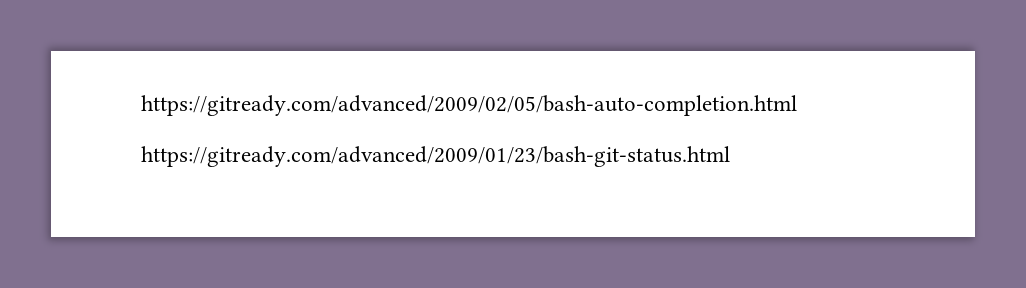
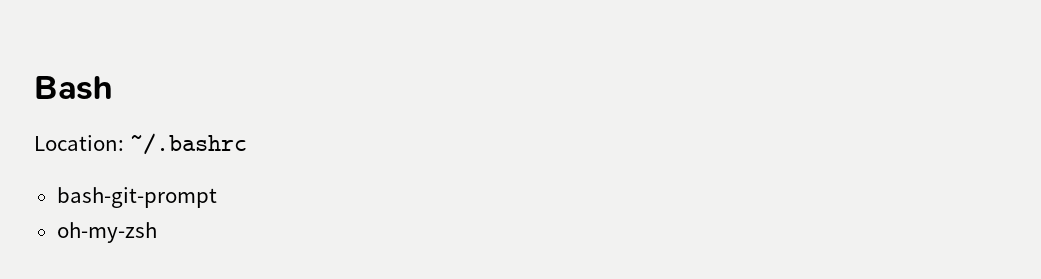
- https://gitready.com/advanced/2009/02/05/bash-auto-completion.html
- https://gitready.com/advanced/2009/01/23/bash-git-status.html
+ Bash
+ Location: ~/.bashrc
+ bash-git-prompt
+ oh-my-zsh

